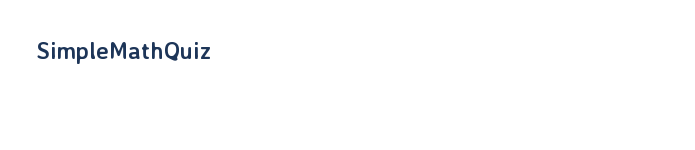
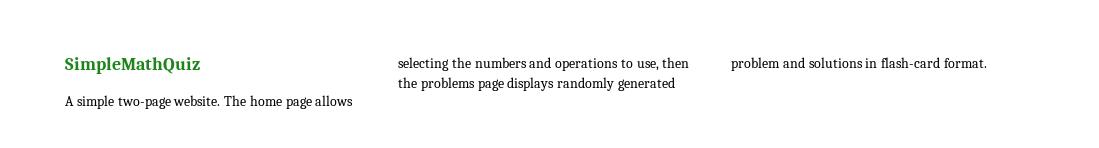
+ A simple two-page website. The home page allows selecting the numbers and operations to use, then the problems page displays randomly generated problem and solutions in flash-card format.

